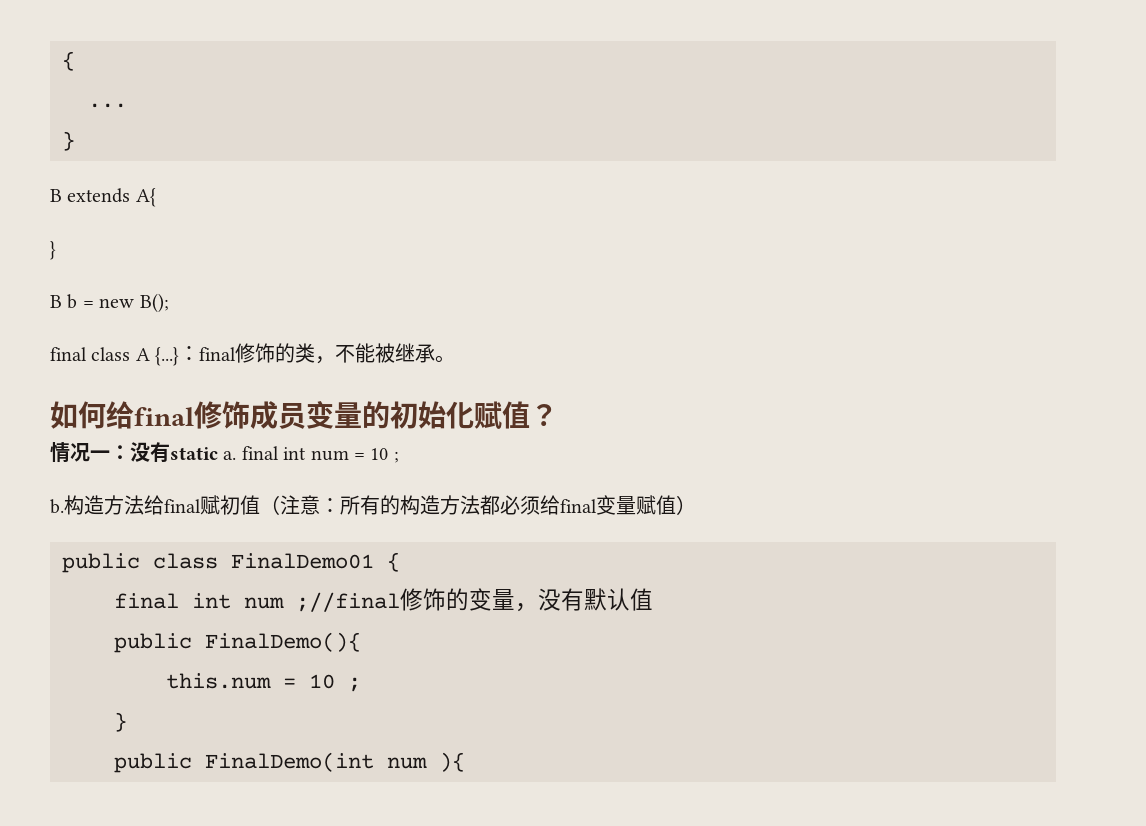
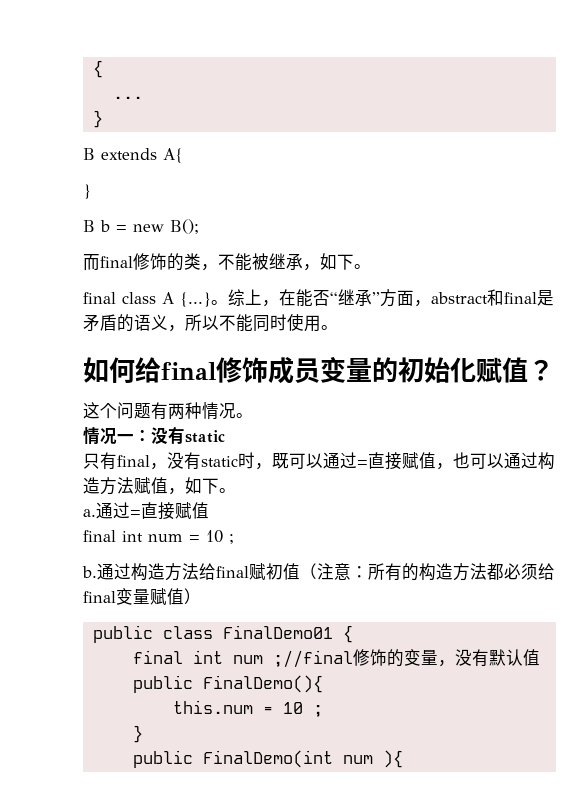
- final class A {...}：final修饰的类，不能被继承。
+ 而final修饰的类，不能被继承，如下。
+ final class A {...}。综上，在能否“继承”方面，abstract和final是矛盾的语义，所以不能同时使用。
+ 这个问题有两种情况。
- 情况一：没有static a. final int num = 10 ;
+ 情况一：没有static
+ 只有final，没有static时，既可以通过=直接赋值，也可以通过构造方法赋值，如下。
+ a.通过=直接赋值
+ final int num = 10 ;
- 构造方法给final赋初值（注意：所有的构造方法都必须给final变量赋值）
+ 通过构造方法给final赋初值（注意：所有的构造方法都必须给final变量赋值）

